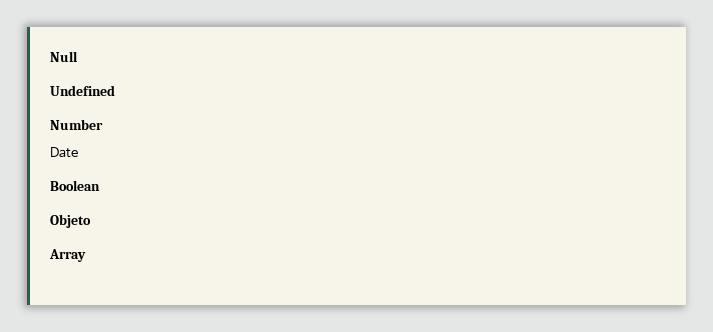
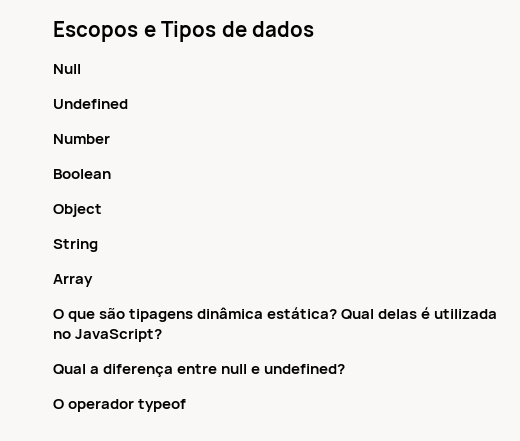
+ Escopos e Tipos de dados
- Date
- Objeto
+ Object
+ String
+ O que são tipagens dinâmica estática? Qual delas é utilizada no JavaScript?
+ Qual a diferença entre null e undefined?
+ O operador typeof

